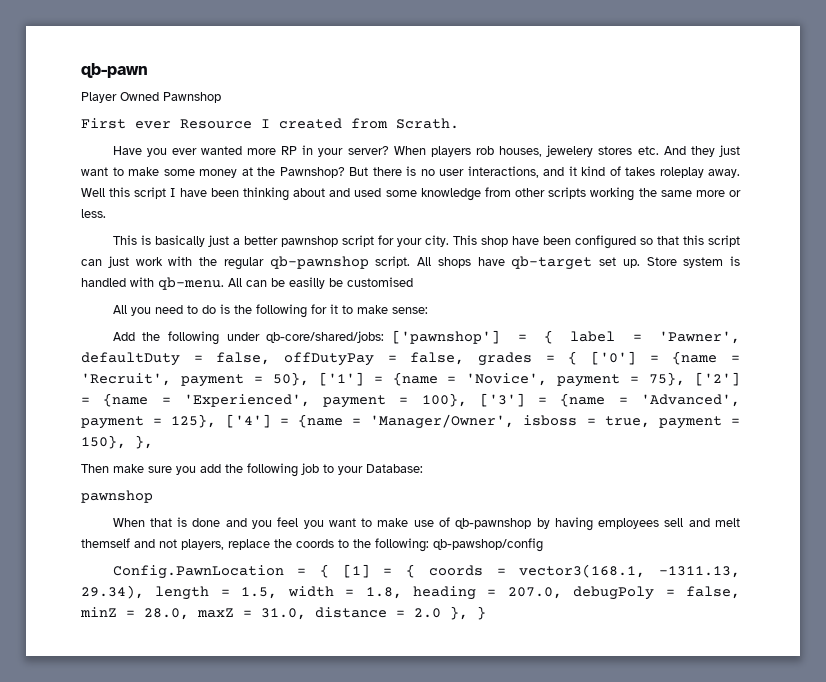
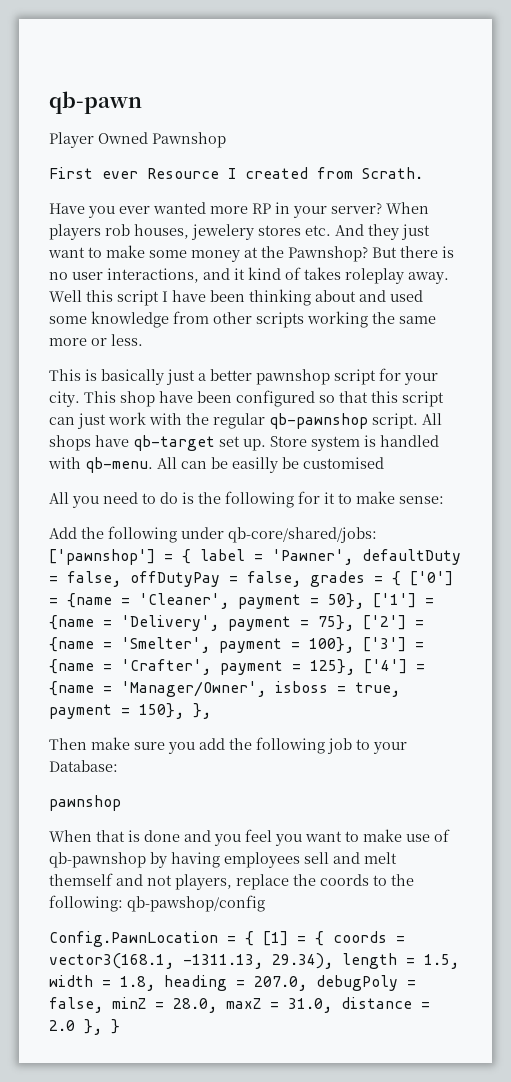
- Add the following under qb-core/shared/jobs: ['pawnshop'] = { label = 'Pawner', defaultDuty = false, offDutyPay = false, grades = { ['0'] = {name = 'Recruit', payment = 50}, ['1'] = {name = 'Novice', payment = 75}, ['2'] = {name = 'Experienced', payment = 100}, ['3'] = {name = 'Advanced', payment = 125}, ['4'] = {name = 'Manager/Owner', isboss = true, payment = 150}, },
+ Add the following under qb-core/shared/jobs: ['pawnshop'] = { label = 'Pawner', defaultDuty = false, offDutyPay = false, grades = { ['0'] = {name = 'Cleaner', payment = 50}, ['1'] = {name = 'Delivery', payment = 75}, ['2'] = {name = 'Smelter', payment = 100}, ['3'] = {name = 'Crafter', payment = 125}, ['4'] = {name = 'Manager/Owner', isboss = true, payment = 150}, },

